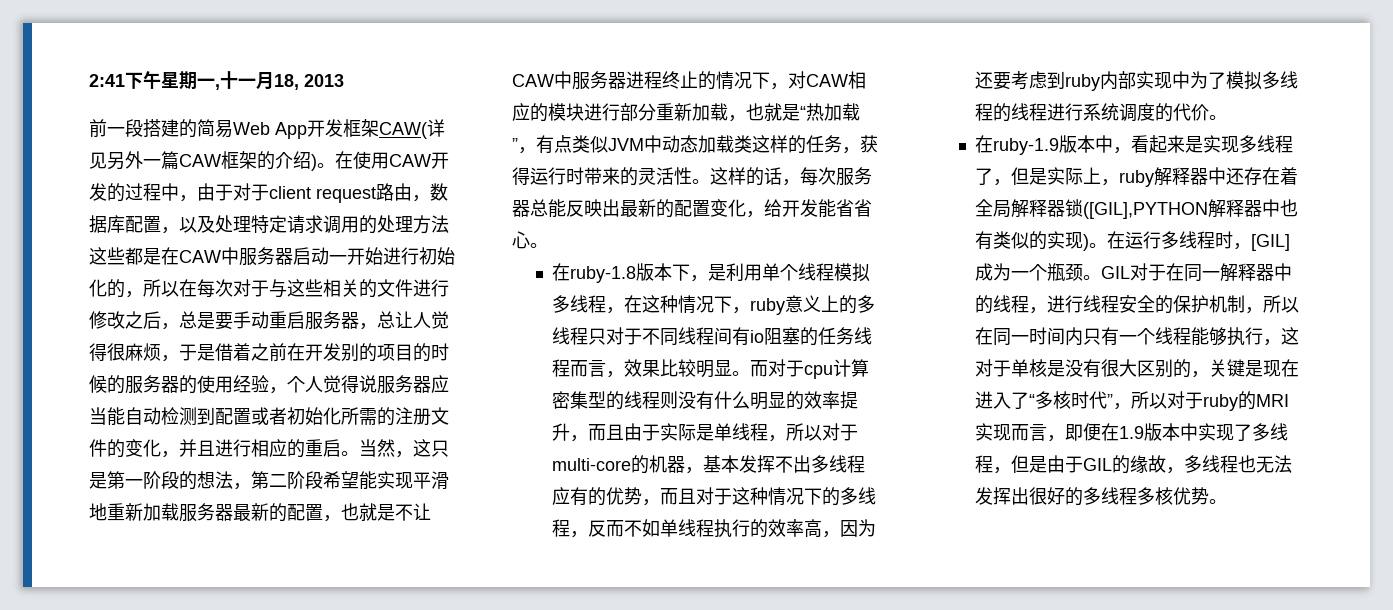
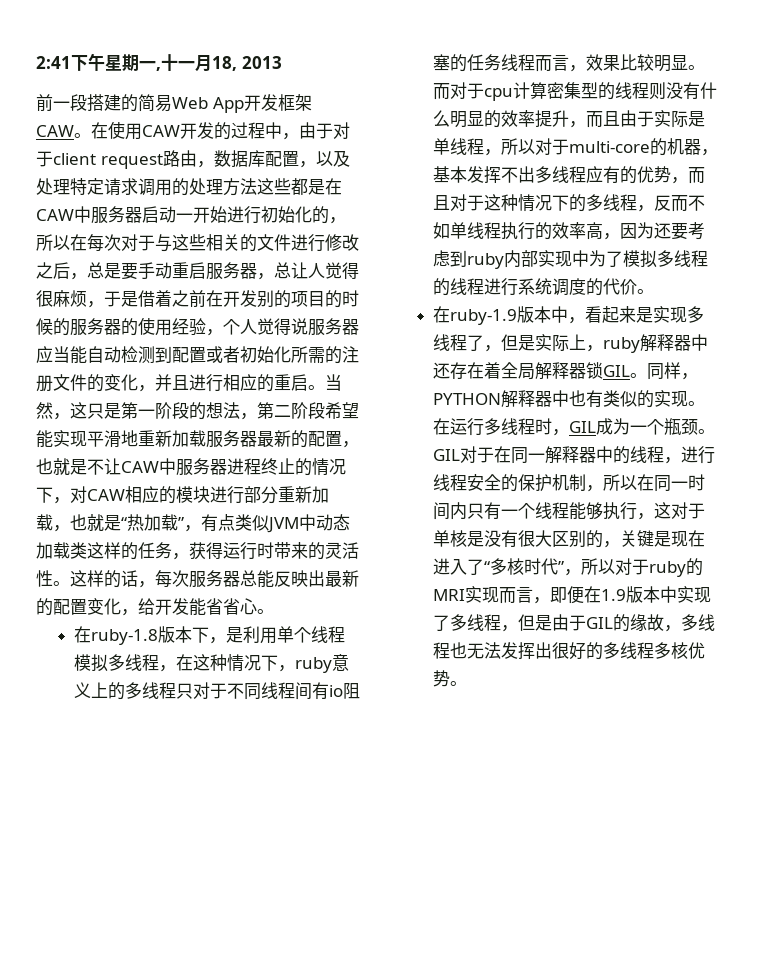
- 前一段搭建的简易Web App开发框架CAW(详见另外一篇CAW框架的介绍)。
+ 前一段搭建的简易Web App开发框架CAW。
- 在ruby-1.9版本中，看起来是实现多线程了，但是实际上，ruby解释器中还存在着全局解释器锁([GIL],PYTHON解释器中也有类似的实现)。
+ 在ruby-1.9版本中，看起来是实现多线程了，但是实际上，ruby解释器中还存在着全局解释器锁GIL。同样，PYTHON解释器中也有类似的实现。
- 在运行多线程时，[GIL]成为一个瓶颈。
+ 在运行多线程时，GIL成为一个瓶颈。

